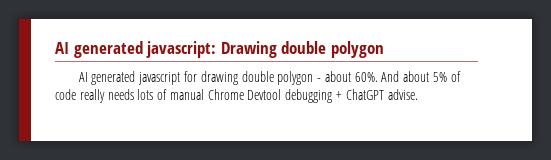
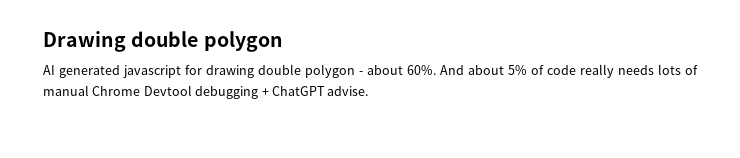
- AI generated javascript: Drawing double polygon
+ Drawing double polygon

